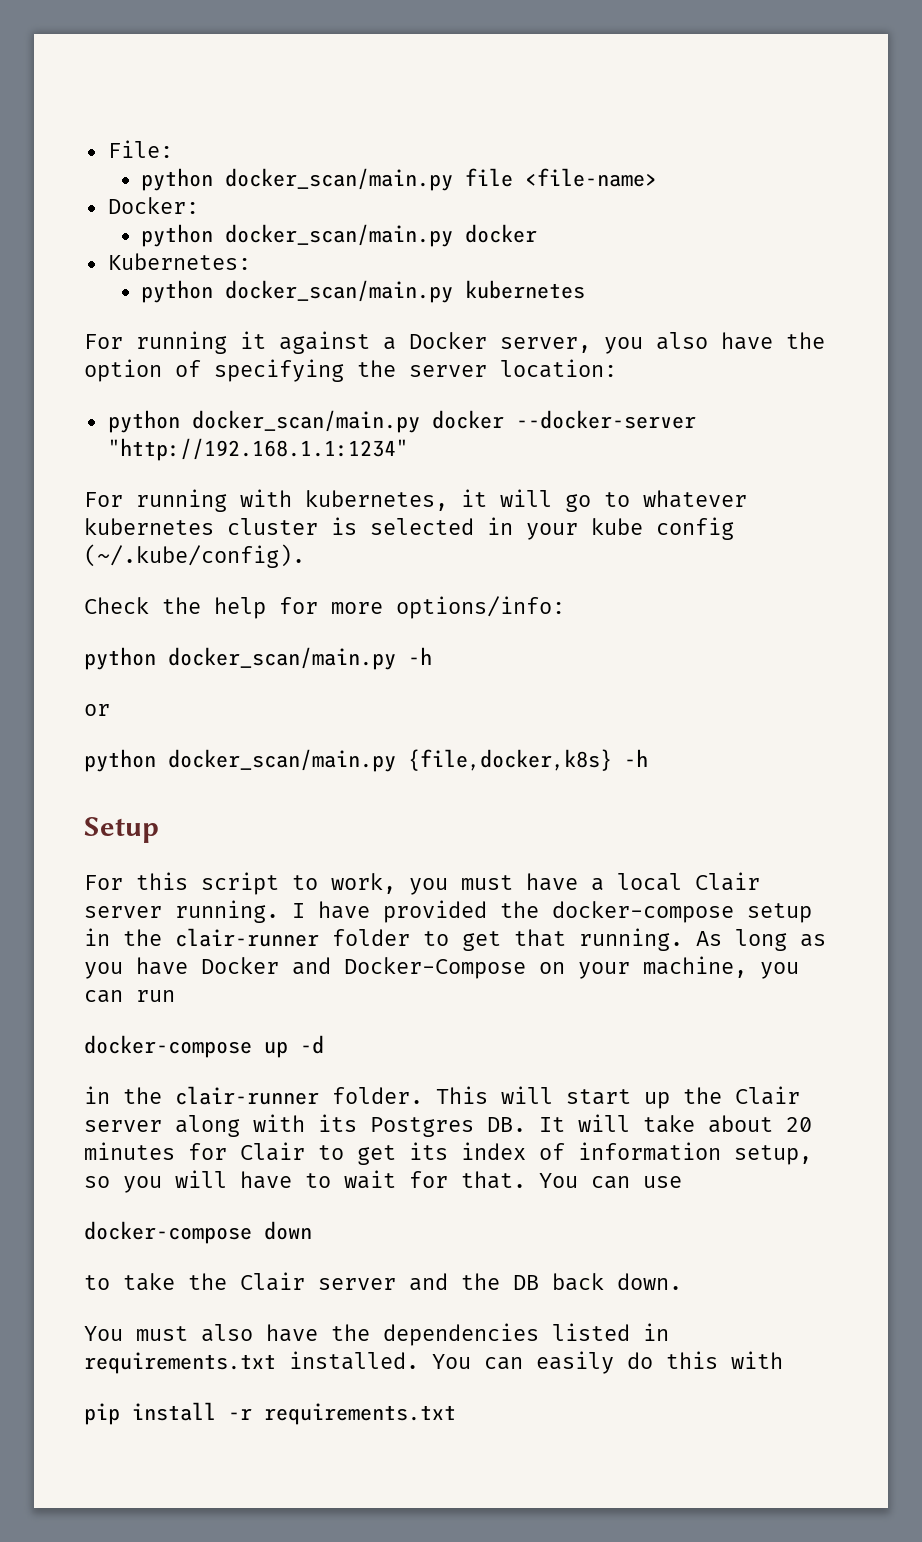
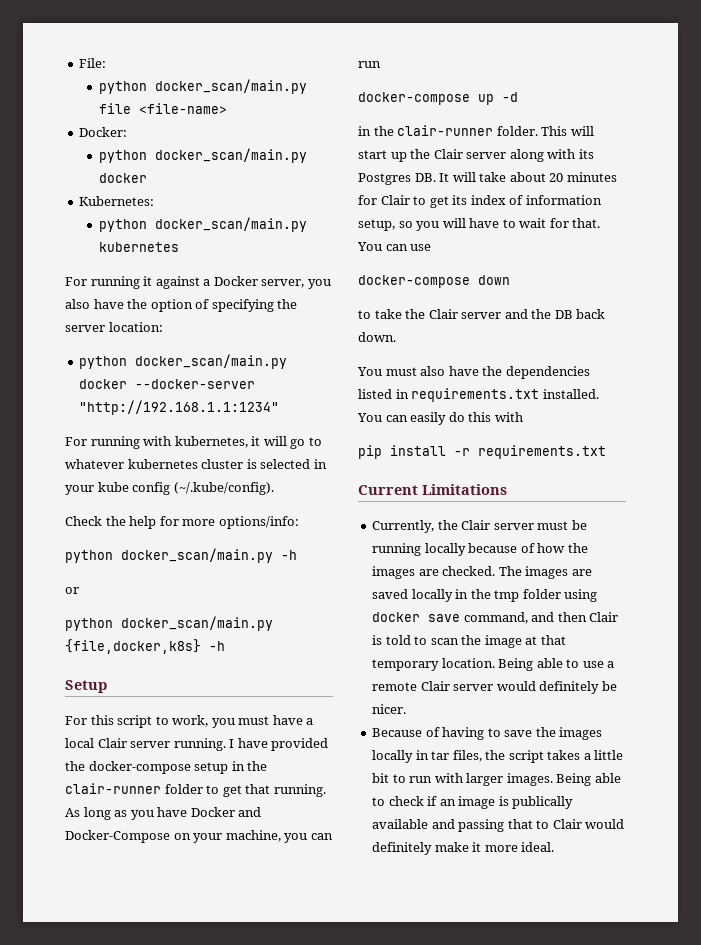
+ Current Limitations
+ Currently, the Clair server must be running locally because of how the images are checked. The images are saved locally in the tmp folder using docker save command, and then Clair is told to scan the image at that temporary location. Being able to use a remote Clair server would definitely be nicer.
+ Because of having to save the images locally in tar files, the script takes a little bit to run with larger images. Being able to check if an image is publically available and passing that to Clair would definitely make it more ideal.

